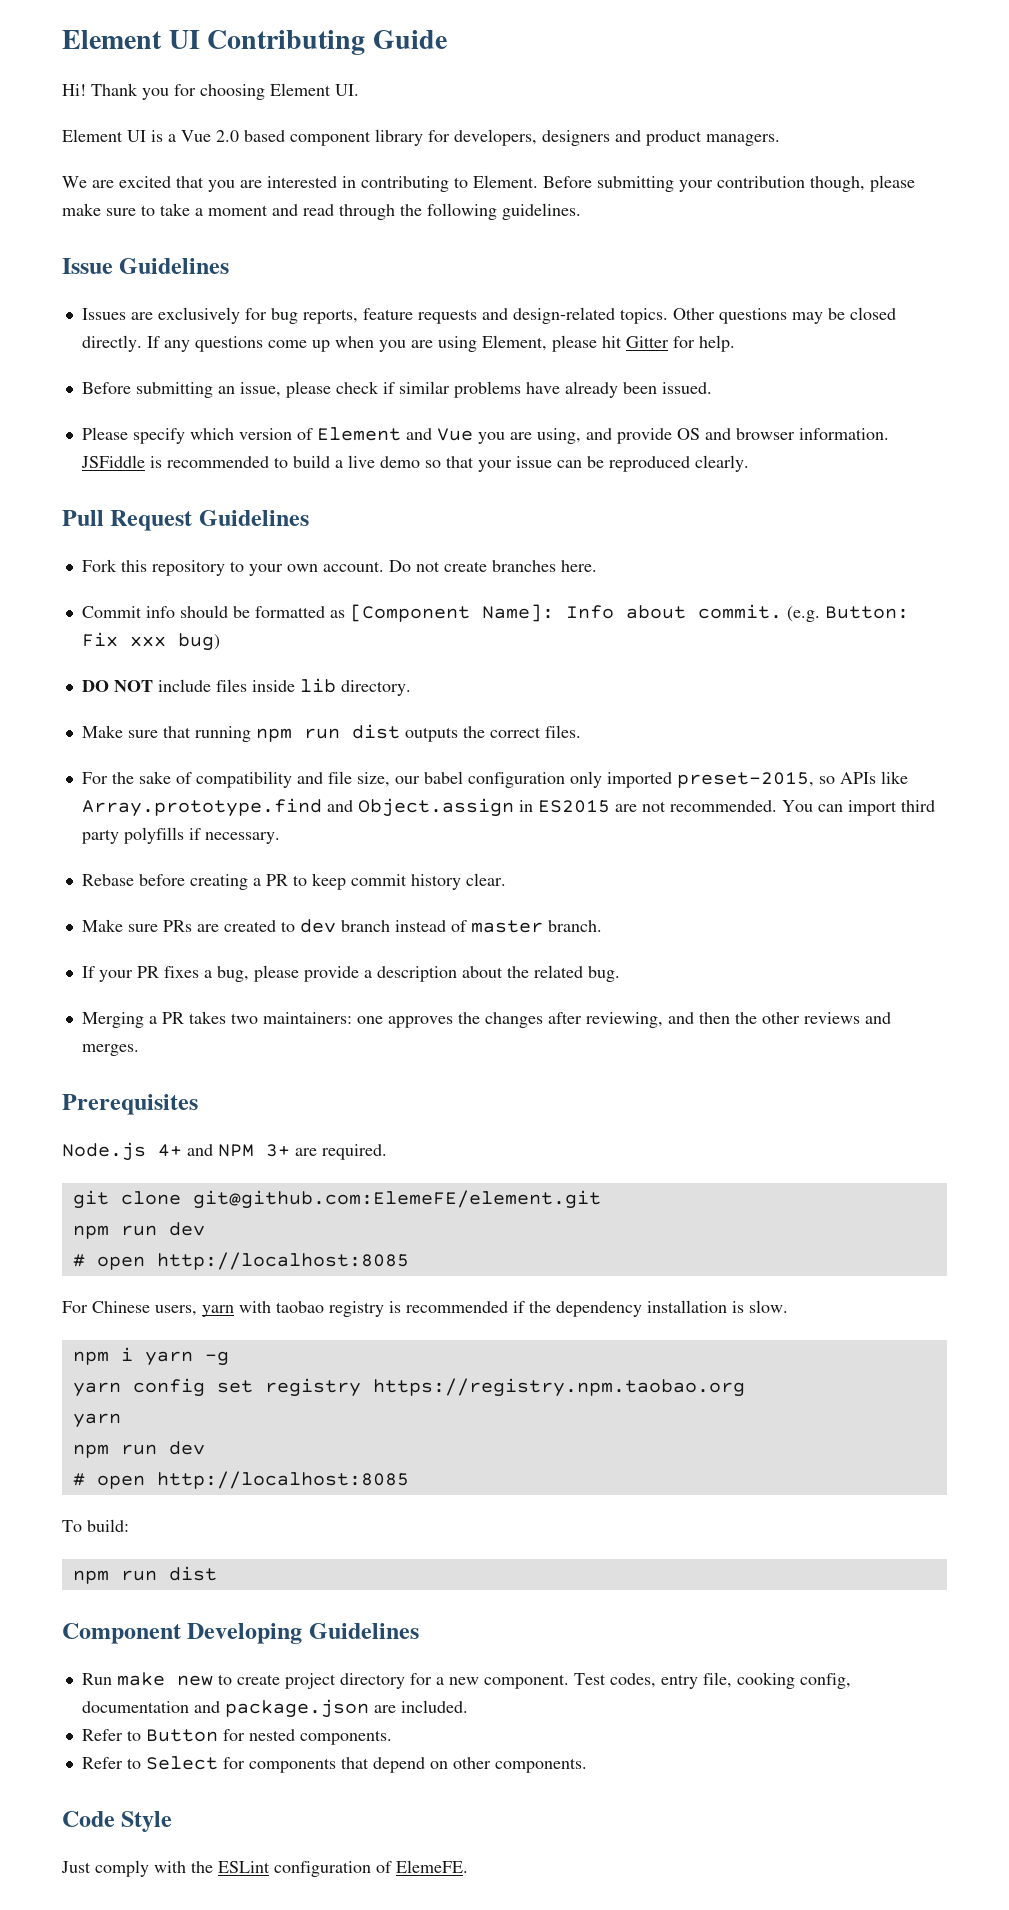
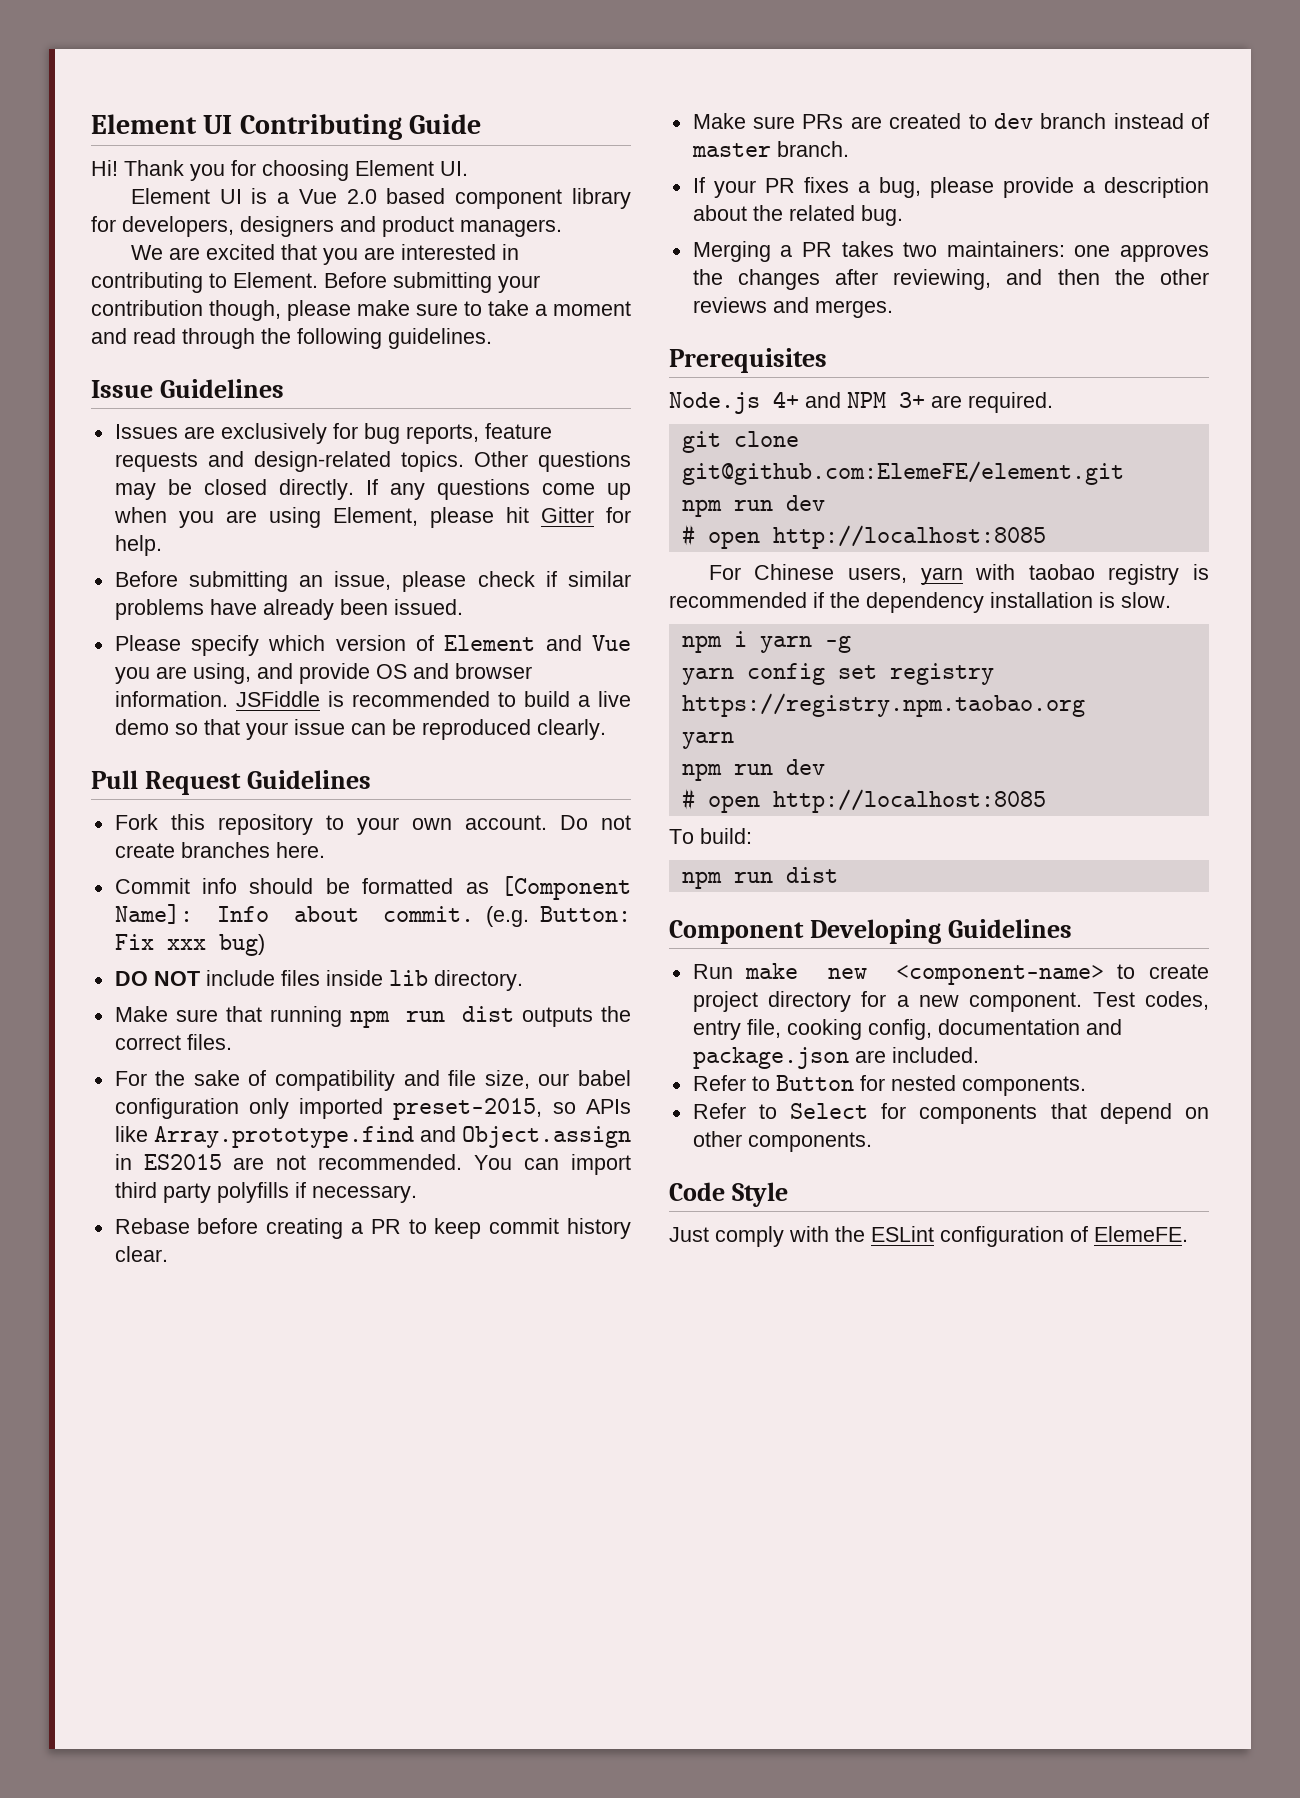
- Run make new to create project directory for a new component.
+ Run make new <component-name> to create project directory for a new component.

